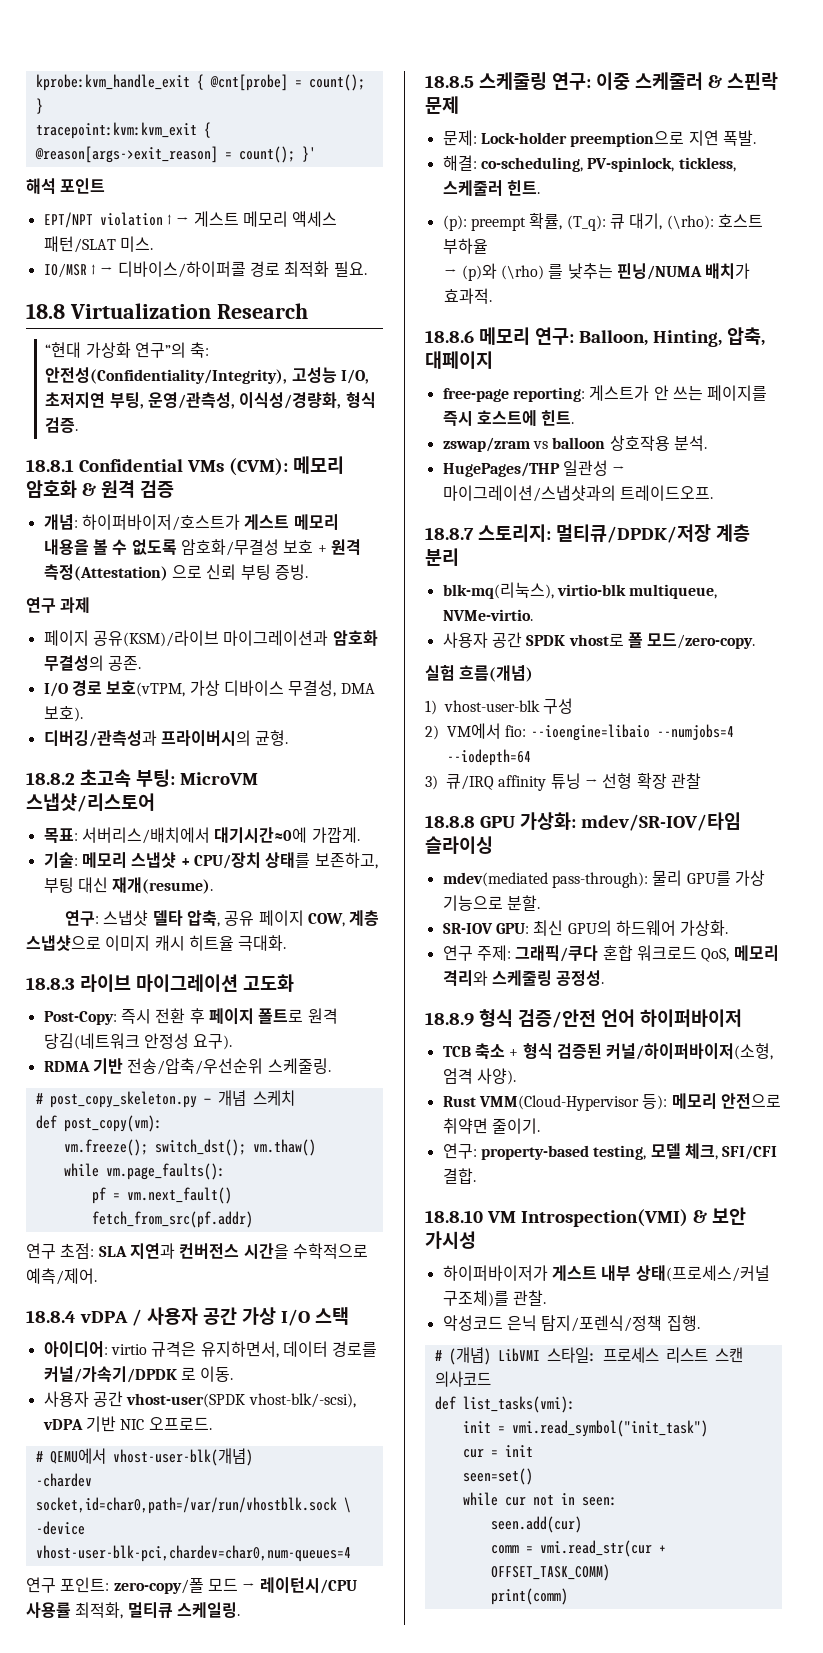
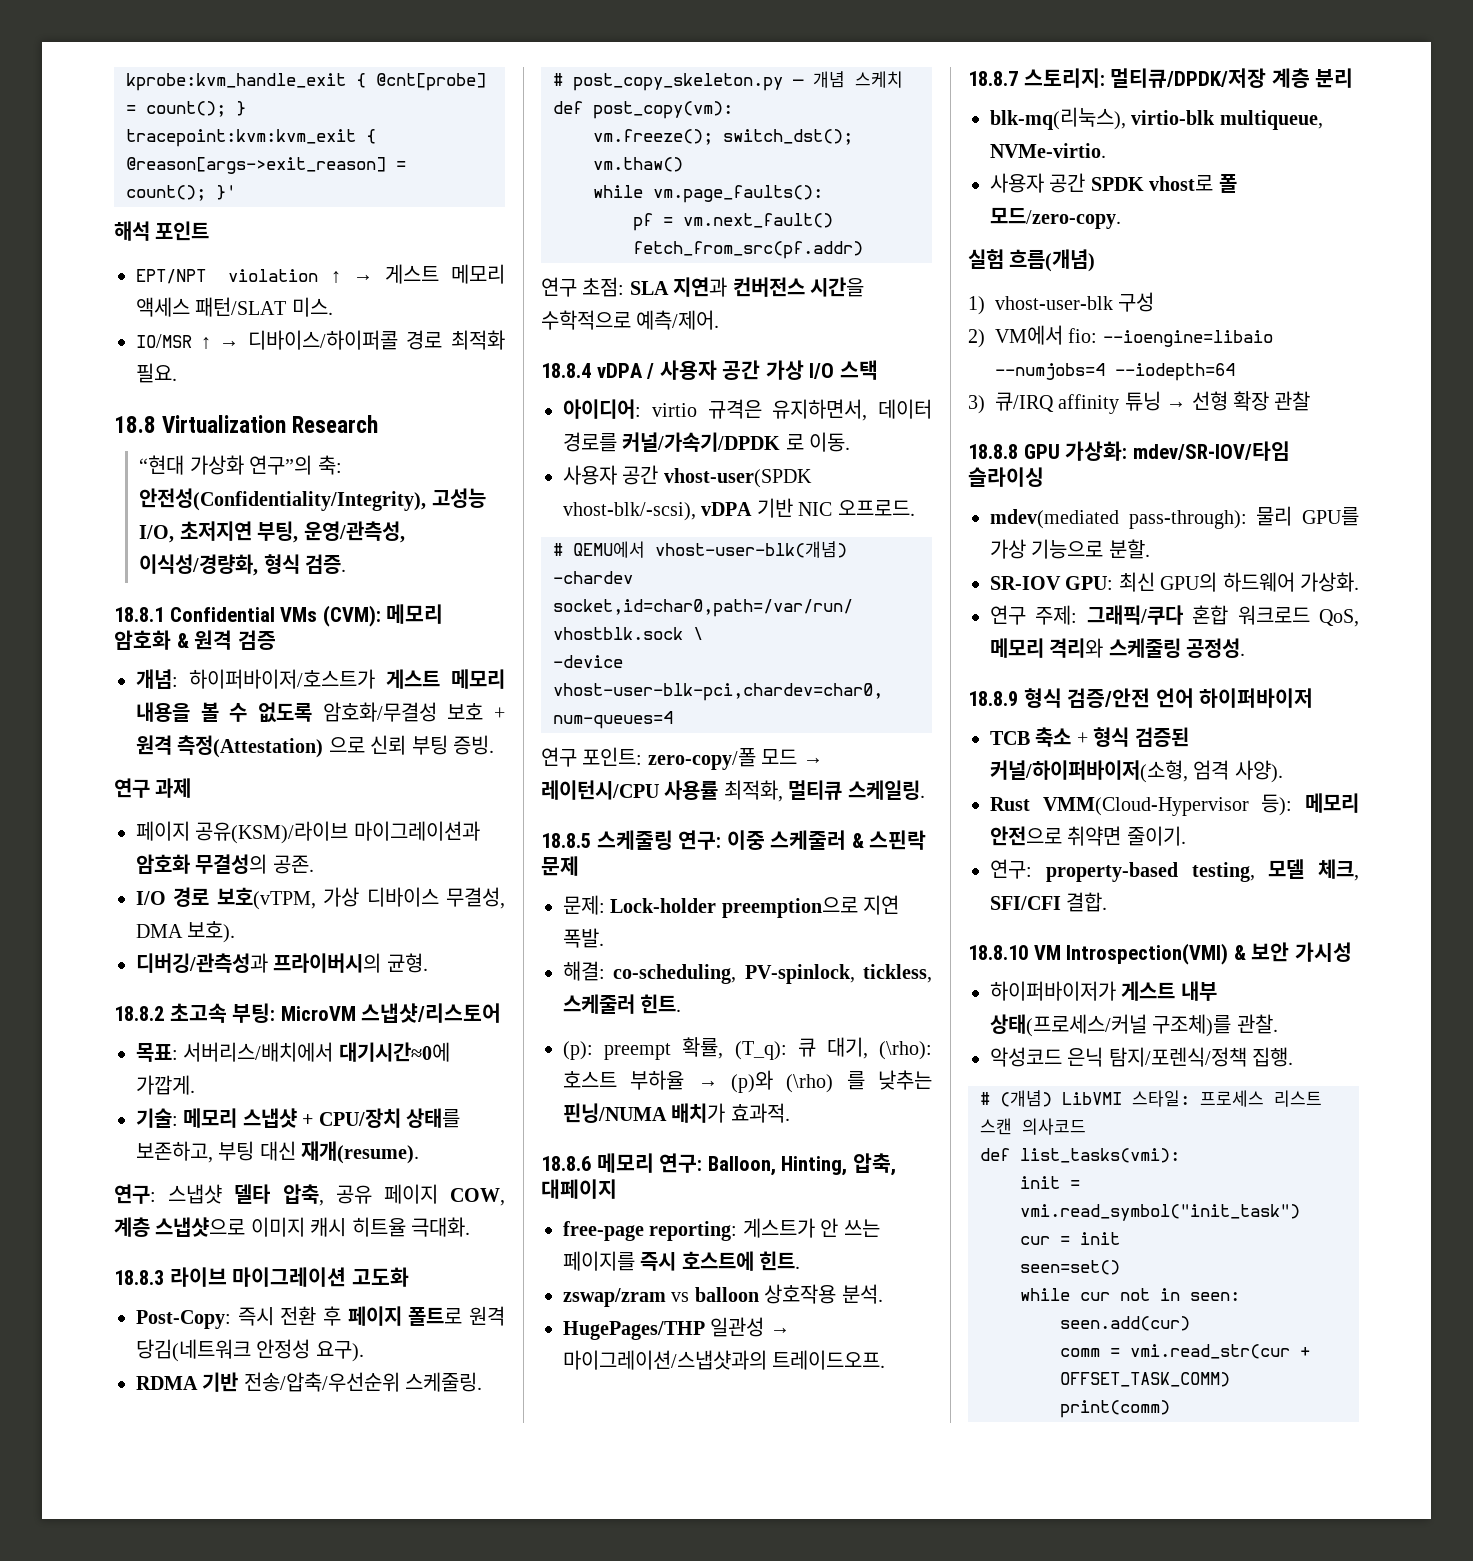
- (p): preempt 확률, (T_q): 큐 대기, (\rho): 호스트 부하율
- → (p)와 (\rho) 를 낮추는 핀닝/NUMA 배치가 효과적.
+ (p): preempt 확률, (T_q): 큐 대기, (\rho): 호스트 부하율 → (p)와 (\rho) 를 낮추는 핀닝/NUMA 배치가 효과적.

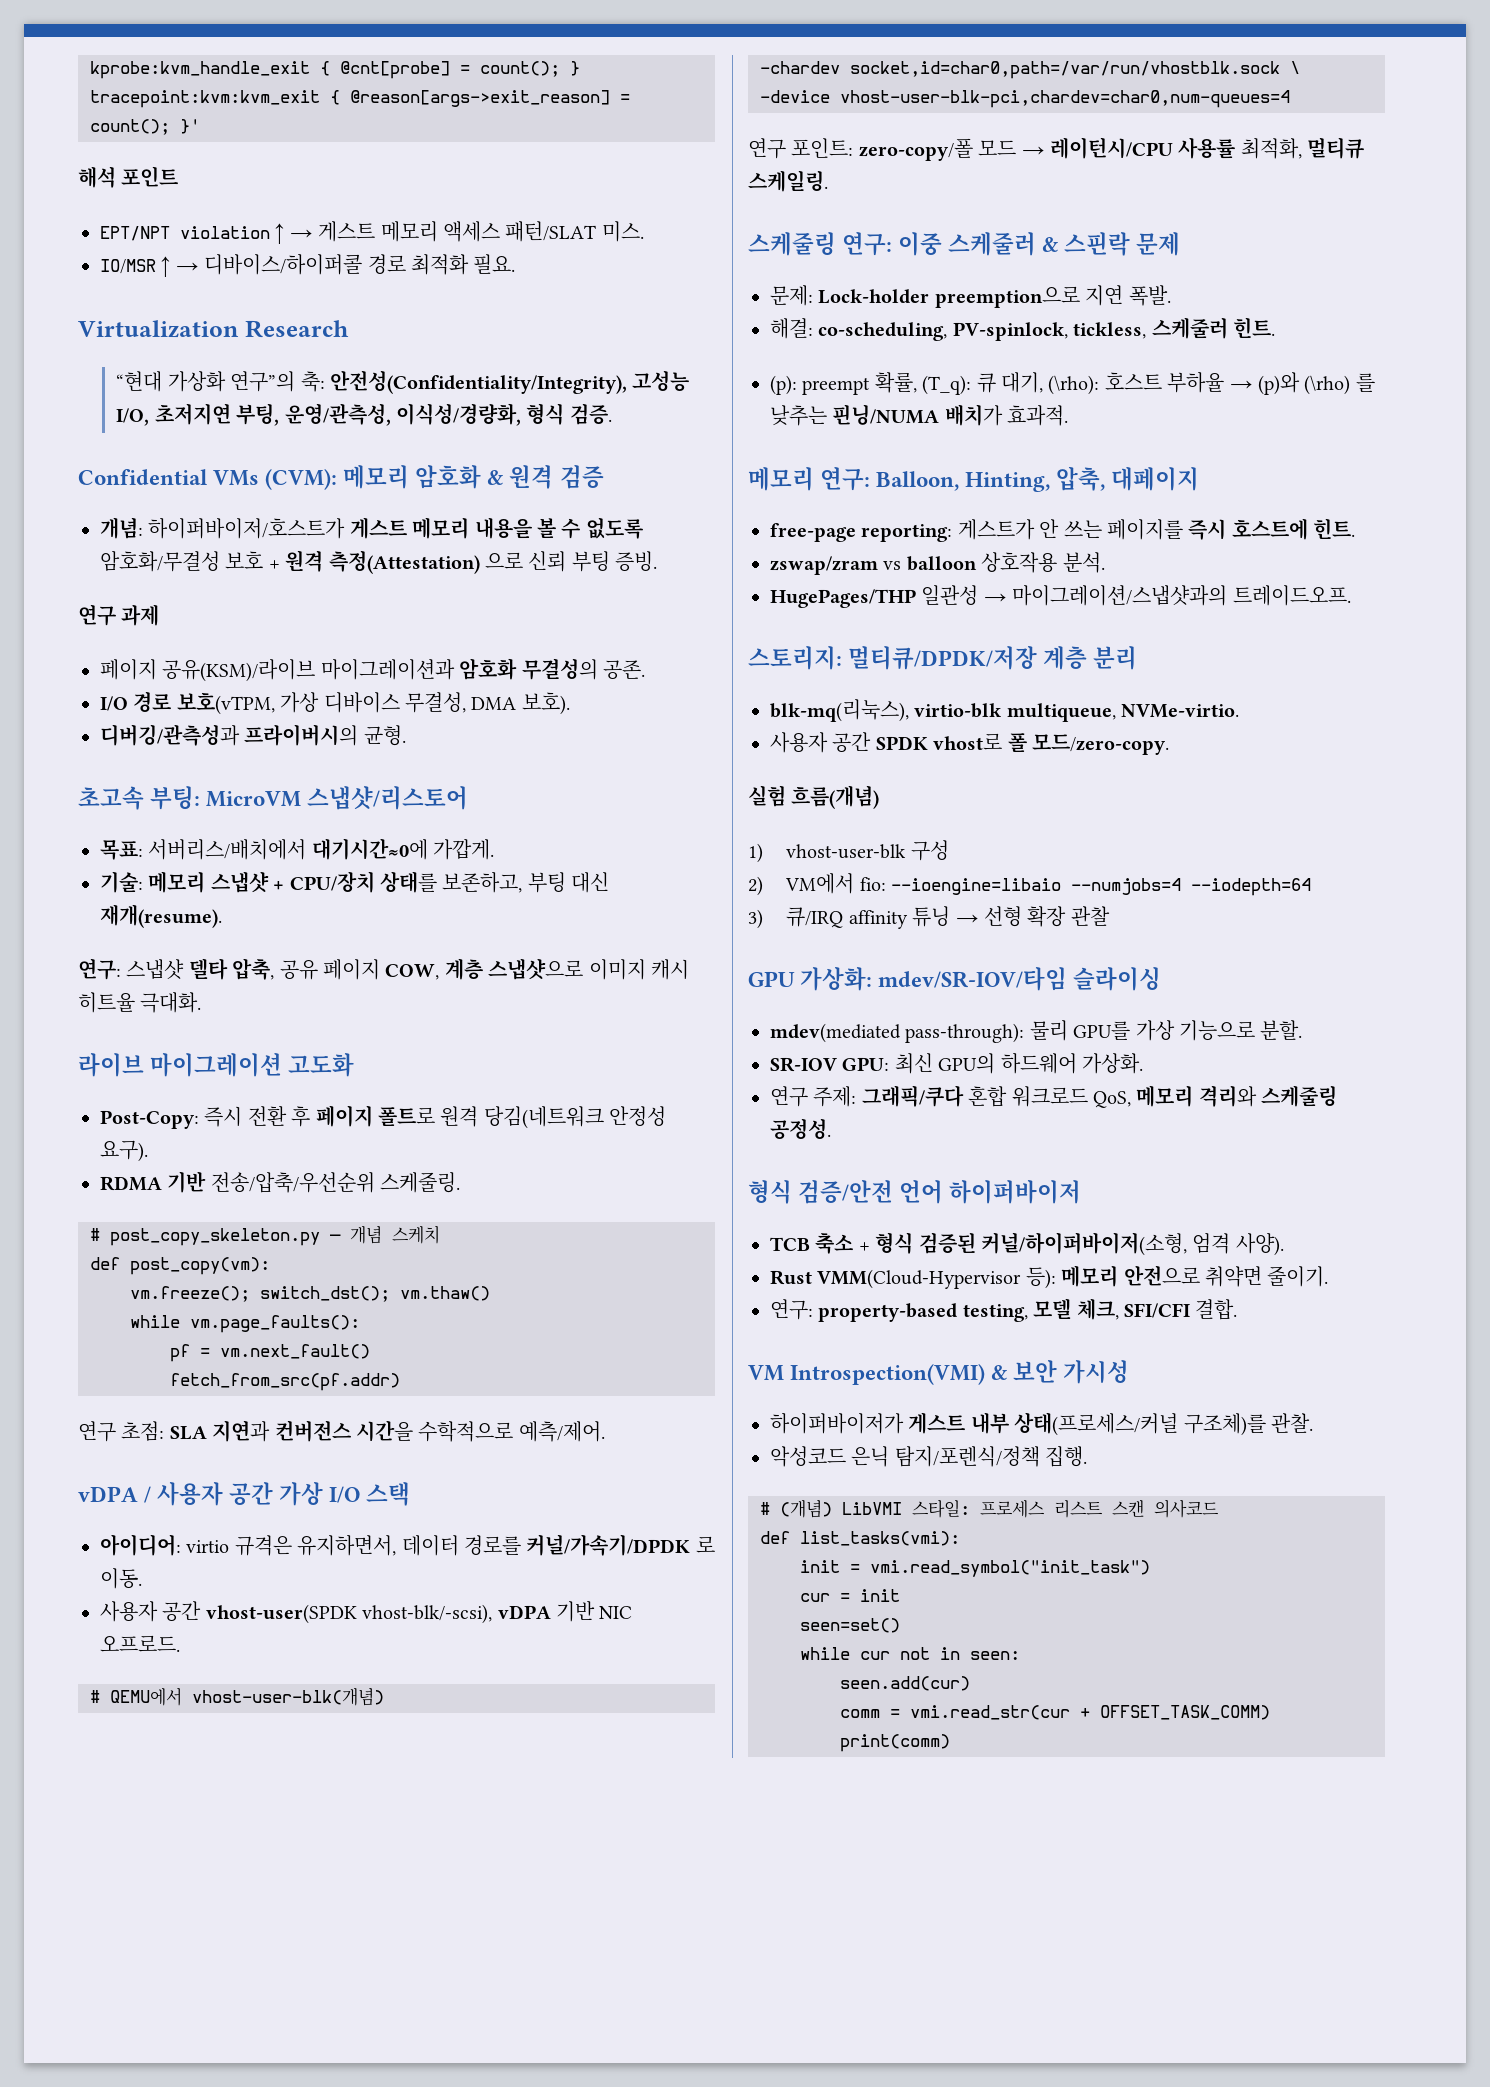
- 18.8 Virtualization Research
+ Virtualization Research
- 18.8.1 Confidential VMs (CVM): 메모리 암호화 & 원격 검증
+ Confidential VMs (CVM): 메모리 암호화 & 원격 검증
- 18.8.2 초고속 부팅: MicroVM 스냅샷/리스토어
+ 초고속 부팅: MicroVM 스냅샷/리스토어
- 18.8.3 라이브 마이그레이션 고도화
+ 라이브 마이그레이션 고도화
- 18.8.4 vDPA / 사용자 공간 가상 I/O 스택
+ vDPA / 사용자 공간 가상 I/O 스택
- 18.8.5 스케줄링 연구: 이중 스케줄러 & 스핀락 문제
+ 스케줄링 연구: 이중 스케줄러 & 스핀락 문제
- 18.8.6 메모리 연구: Balloon, Hinting, 압축, 대페이지
+ 메모리 연구: Balloon, Hinting, 압축, 대페이지
- 18.8.7 스토리지: 멀티큐/DPDK/저장 계층 분리
+ 스토리지: 멀티큐/DPDK/저장 계층 분리
- 18.8.8 GPU 가상화: mdev/SR-IOV/타임 슬라이싱
+ GPU 가상화: mdev/SR-IOV/타임 슬라이싱
- 18.8.9 형식 검증/안전 언어 하이퍼바이저
+ 형식 검증/안전 언어 하이퍼바이저
- 18.8.10 VM Introspection(VMI) & 보안 가시성
+ VM Introspection(VMI) & 보안 가시성

